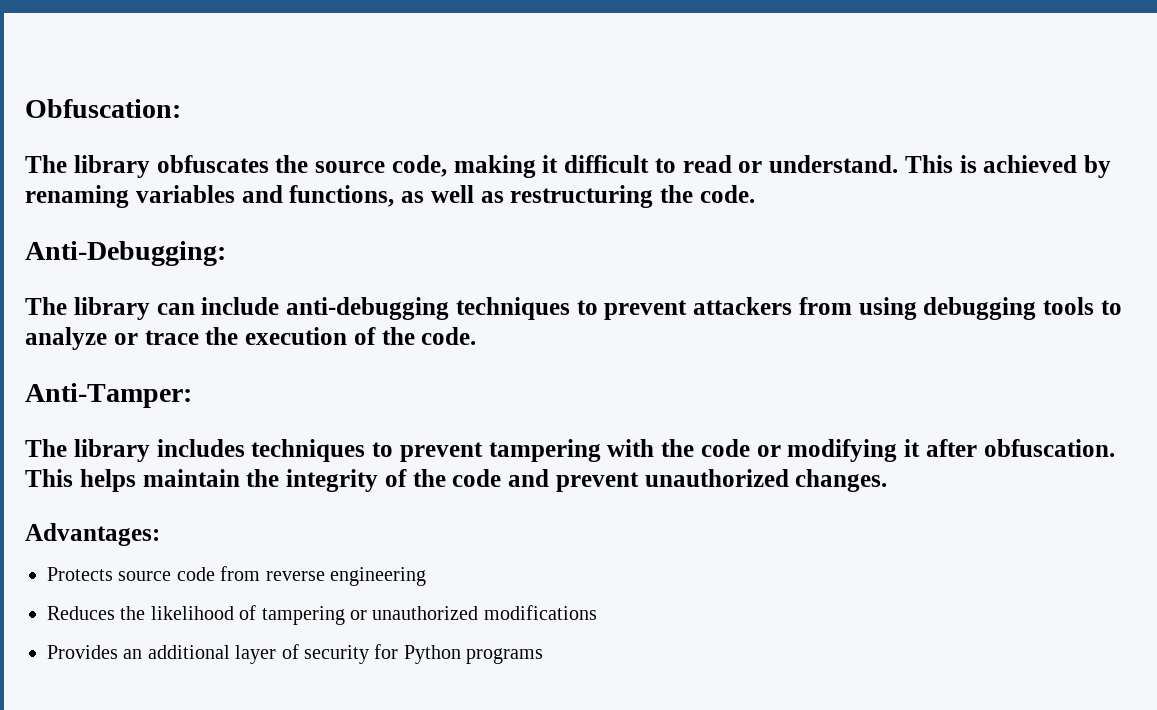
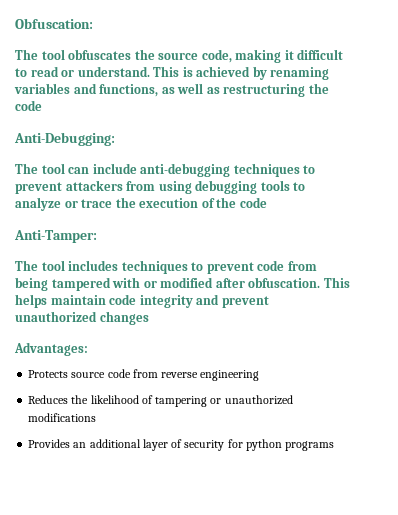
- The library obfuscates the source code, making it difficult to read or understand.
+ The tool obfuscates the source code, making it difficult to read or understand.
- This is achieved by renaming variables and functions, as well as restructuring the code.
+ This is achieved by renaming variables and functions, as well as restructuring the code
- The library can include anti-debugging techniques to prevent attackers from using debugging tools to analyze or trace the execution of the code.
+ The tool can include anti-debugging techniques to prevent attackers from using debugging tools to analyze or trace the execution of the code
- The library includes techniques to prevent tampering with the code or modifying it after obfuscation.
+ The tool includes techniques to prevent code from being tampered with or modified after obfuscation.
- This helps maintain the integrity of the code and prevent unauthorized changes.
+ This helps maintain code integrity and prevent unauthorized changes
- Provides an additional layer of security for Python programs
+ Provides an additional layer of security for python programs

